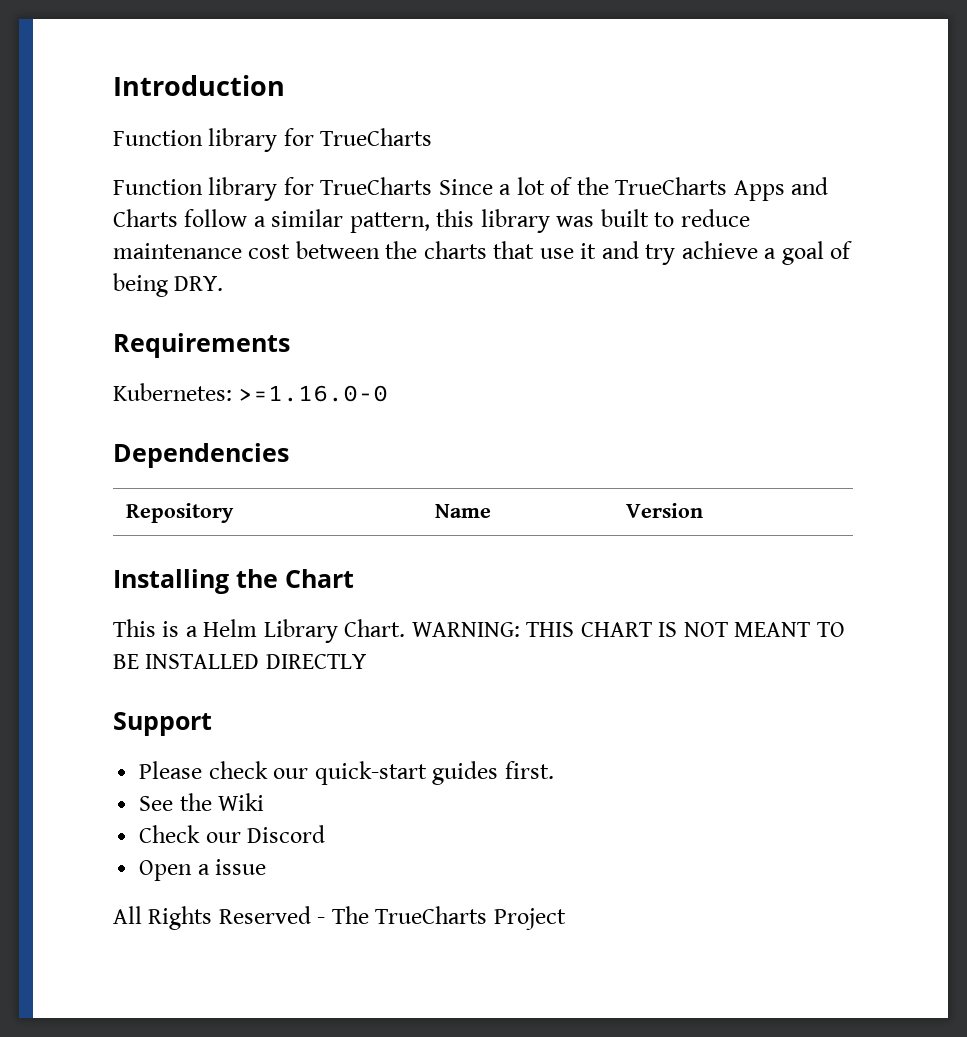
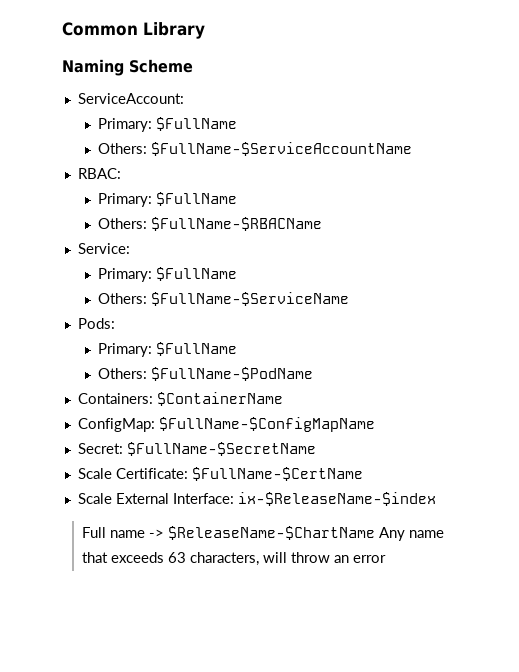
- Introduction
- Function library for TrueCharts
- Function library for TrueCharts Since a lot of the TrueCharts Apps and Charts follow a similar pattern, this library was built to reduce maintenance cost between the charts that use it and try achieve a goal of being DRY.
- Requirements
- Kubernetes: >=1.16.0-0
- Dependencies
- Repository | Name | Version
- Installing the Chart
- This is a Helm Library Chart. WARNING: THIS CHART IS NOT MEANT TO BE INSTALLED DIRECTLY
- Support
- Please check our quick-start guides first.
- See the Wiki
- Check our Discord
- Open a issue
- All Rights Reserved - The TrueCharts Project
+ Common Library
+ Naming Scheme
+ ServiceAccount:
+ Primary: $FullName
+ Others: $FullName-$ServiceAccountName
+ RBAC:
+ Primary: $FullName
+ Others: $FullName-$RBACName
+ Service:
+ Primary: $FullName
+ Others: $FullName-$ServiceName
+ Pods:
+ Primary: $FullName
+ Others: $FullName-$PodName
+ Containers: $ContainerName
+ ConfigMap: $FullName-$ConfigMapName
+ Secret: $FullName-$SecretName
+ Scale Certificate: $FullName-$CertName
+ Scale External Interface: ix-$ReleaseName-$index
+ Full name -> $ReleaseName-$ChartName Any name that exceeds 63 characters, will throw an error

